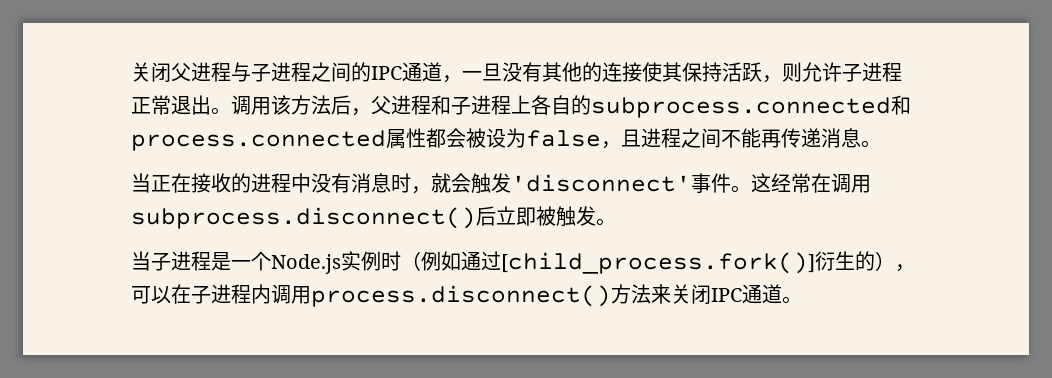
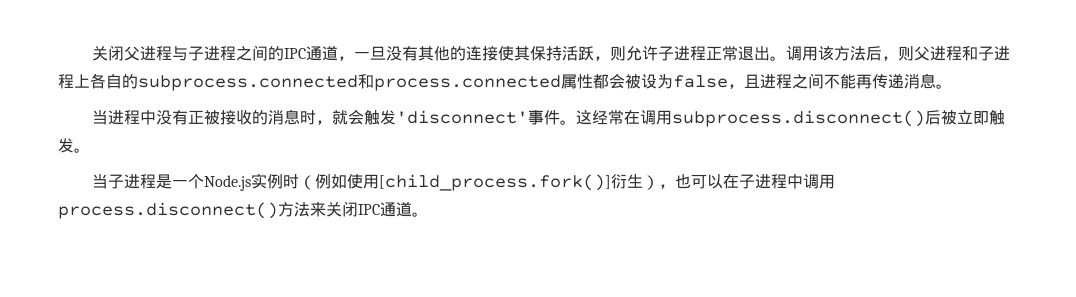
- 调用该方法后，父进程和子进程上各自的subprocess.connected和process.connected属性都会被设为false，且进程之间不能再传递消息。
+ 调用该方法后，则父进程和子进程上各自的subprocess.connected和process.connected属性都会被设为false，且进程之间不能再传递消息。
- 当正在接收的进程中没有消息时，就会触发'disconnect'事件。
+ 当进程中没有正被接收的消息时，就会触发'disconnect'事件。
- 这经常在调用subprocess.disconnect()后立即被触发。
+ 这经常在调用subprocess.disconnect()后被立即触发。
- 当子进程是一个Node.js实例时（例如通过[child_process.fork()]衍生的），可以在子进程内调用process.disconnect()方法来关闭IPC通道。
+ 当子进程是一个Node.js实例时（例如使用[child_process.fork()]衍生），也可以在子进程中调用process.disconnect()方法来关闭IPC通道。

